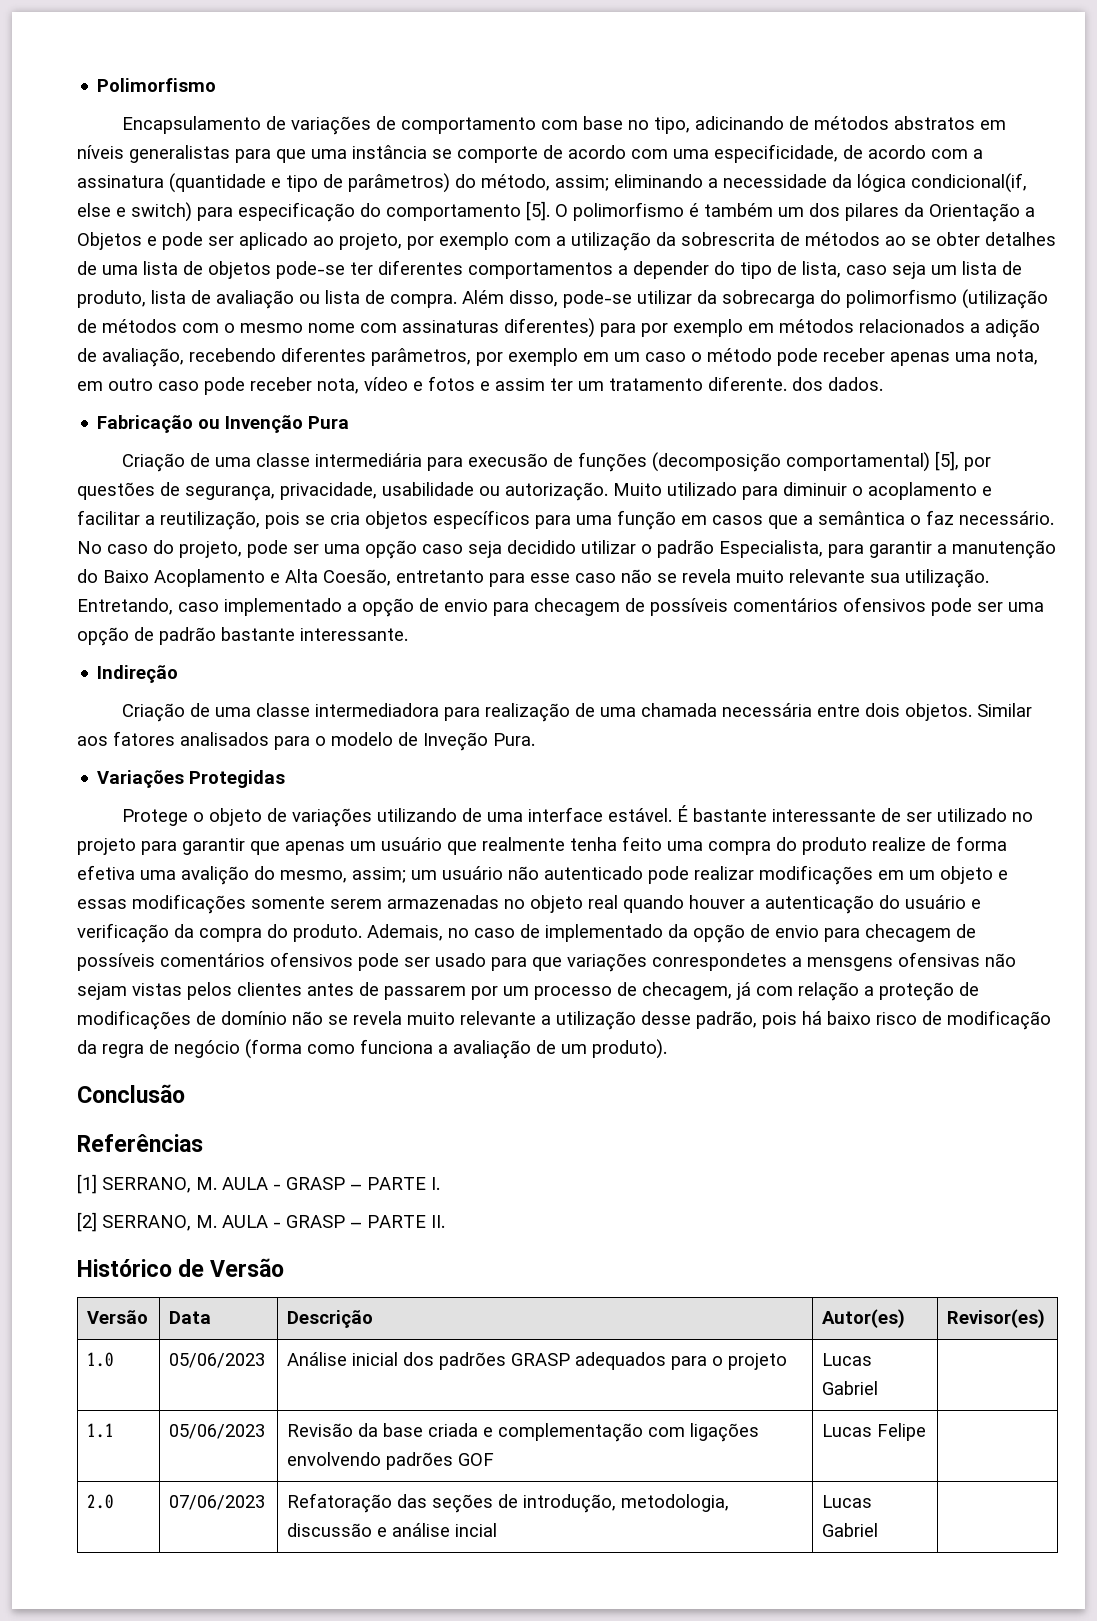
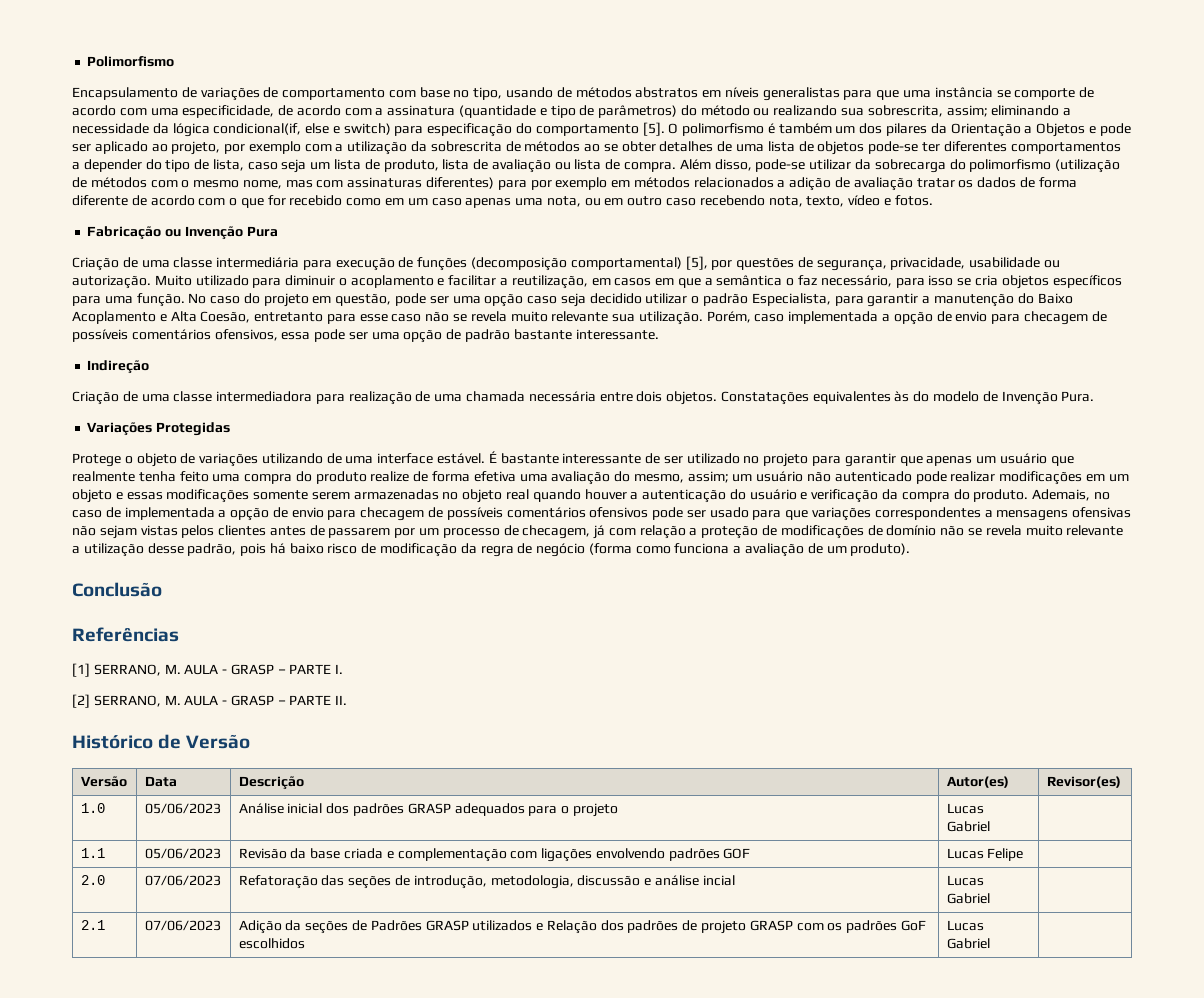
- Encapsulamento de variações de comportamento com base no tipo, adicinando de métodos abstratos em níveis generalistas para que uma instância se comporte de acordo com uma especificidade, de acordo com a assinatura (quantidade e tipo de parâmetros) do método, assim; eliminando a necessidade da lógica condicional(if, else e switch) para especificação do comportamento [5].
+ Encapsulamento de variações de comportamento com base no tipo, usando de métodos abstratos em níveis generalistas para que uma instância se comporte de acordo com uma especificidade, de acordo com a assinatura (quantidade e tipo de parâmetros) do método ou realizando sua sobrescrita, assim; eliminando a necessidade da lógica condicional(if, else e switch) para especificação do comportamento [5].
- Além disso, pode-se utilizar da sobrecarga do polimorfismo (utilização de métodos com o mesmo nome com assinaturas diferentes) para por exemplo em métodos relacionados a adição de avaliação, recebendo diferentes parâmetros, por exemplo em um caso o método pode receber apenas uma nota, em outro caso pode receber nota, vídeo e fotos e assim ter um tratamento diferente. dos dados.
+ Além disso, pode-se utilizar da sobrecarga do polimorfismo (utilização de métodos com o mesmo nome, mas com assinaturas diferentes) para por exemplo em métodos relacionados a adição de avaliação tratar os dados de forma diferente de acordo com o que for recebido como em um caso apenas uma nota, ou em outro caso recebendo nota, texto, vídeo e fotos.
- Criação de uma classe intermediária para execusão de funções (decomposição comportamental) [5], por questões de segurança, privacidade, usabilidade ou autorização.
+ Criação de uma classe intermediária para execução de funções (decomposição comportamental) [5], por questões de segurança, privacidade, usabilidade ou autorização.
- Muito utilizado para diminuir o acoplamento e facilitar a reutilização, pois se cria objetos específicos para uma função em casos que a semântica o faz necessário. No caso do projeto, pode ser uma opção caso seja decidido utilizar o padrão Especialista, para garantir a manutenção do Baixo Acoplamento e Alta Coesão, entretanto para esse caso não se revela muito relevante sua utilização.
+ Muito utilizado para diminuir o acoplamento e facilitar a reutilização, em casos em que a semântica o faz necessário, para isso se cria objetos específicos para uma função. No caso do projeto em questão, pode ser uma opção caso seja decidido utilizar o padrão Especialista, para garantir a manutenção do Baixo Acoplamento e Alta Coesão, entretanto para esse caso não se revela muito relevante sua utilização.
- Entretando, caso implementado a opção de envio para checagem de possíveis comentários ofensivos pode ser uma opção de padrão bastante interessante.
+ Porém, caso implementada a opção de envio para checagem de possíveis comentários ofensivos, essa pode ser uma opção de padrão bastante interessante.
- Similar aos fatores analisados para o modelo de Inveção Pura.
+ Constatações equivalentes às do modelo de Invenção Pura.
- É bastante interessante de ser utilizado no projeto para garantir que apenas um usuário que realmente tenha feito uma compra do produto realize de forma efetiva uma avalição do mesmo, assim;
+ É bastante interessante de ser utilizado no projeto para garantir que apenas um usuário que realmente tenha feito uma compra do produto realize de forma efetiva uma avaliação do mesmo, assim;
- Ademais, no caso de implementado da opção de envio para checagem de possíveis comentários ofensivos pode ser usado para que variações conrespondetes a mensgens ofensivas não sejam vistas pelos clientes antes de passarem por um processo de checagem, já com relação a proteção de modificações de domínio não se revela muito relevante a utilização desse padrão, pois há baixo risco de modificação da regra de negócio (forma como funciona a avaliação de um produto).
+ Ademais, no caso de implementada a opção de envio para checagem de possíveis comentários ofensivos pode ser usado para que variações correspondentes a mensagens ofensivas não sejam vistas pelos clientes antes de passarem por um processo de checagem, já com relação a proteção de modificações de domínio não se revela muito relevante a utilização desse padrão, pois há baixo risco de modificação da regra de negócio (forma como funciona a avaliação de um produto).
+ 2.1 | 07/06/2023 | Adição da seções de Padrões GRASP utilizados e Relação dos padrões de projeto GRASP com os padrões GoF escolhidos | Lucas Gabriel |

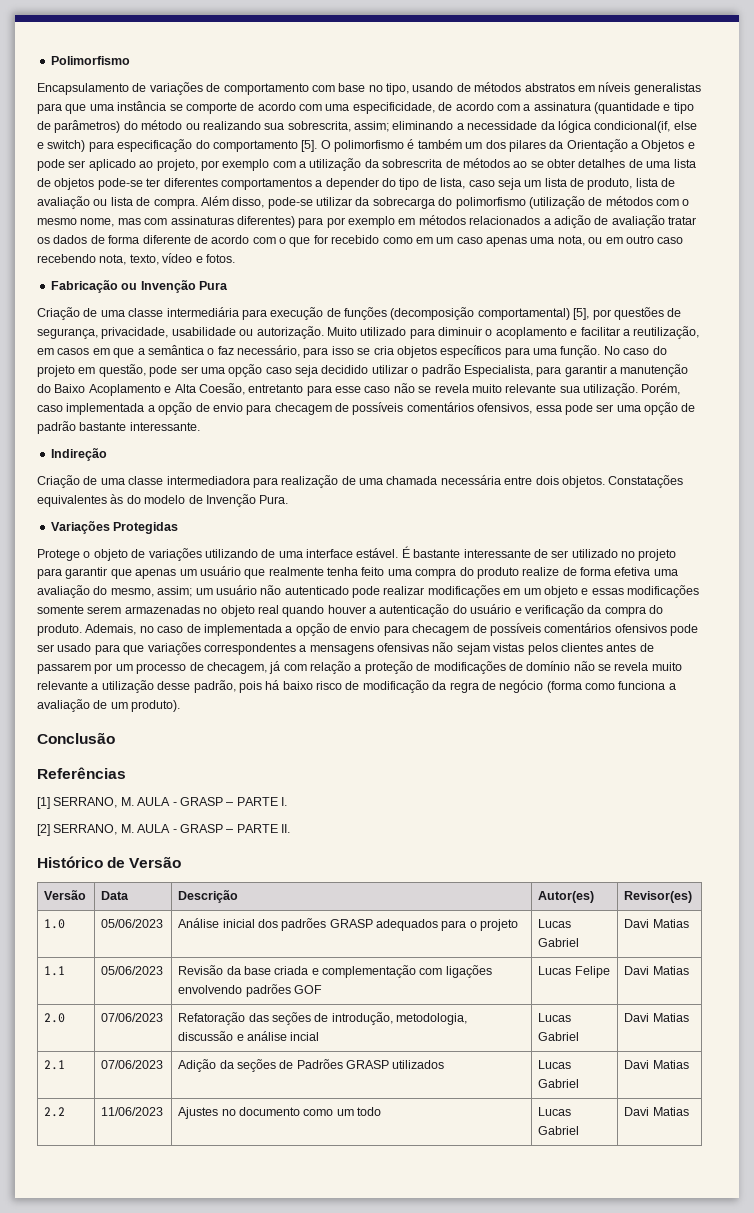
- 1.0 | 05/06/2023 | Análise inicial dos padrões GRASP adequados para o projeto | Lucas Gabriel |
+ 1.0 | 05/06/2023 | Análise inicial dos padrões GRASP adequados para o projeto | Lucas Gabriel | Davi Matias
- 1.1 | 05/06/2023 | Revisão da base criada e complementação com ligações envolvendo padrões GOF | Lucas Felipe |
+ 1.1 | 05/06/2023 | Revisão da base criada e complementação com ligações envolvendo padrões GOF | Lucas Felipe | Davi Matias
- 2.0 | 07/06/2023 | Refatoração das seções de introdução, metodologia, discussão e análise incial | Lucas Gabriel |
+ 2.0 | 07/06/2023 | Refatoração das seções de introdução, metodologia, discussão e análise incial | Lucas Gabriel | Davi Matias
- 2.1 | 07/06/2023 | Adição da seções de Padrões GRASP utilizados e Relação dos padrões de projeto GRASP com os padrões GoF escolhidos | Lucas Gabriel |
+ 2.1 | 07/06/2023 | Adição da seções de Padrões GRASP utilizados | Lucas Gabriel | Davi Matias
+ 2.2 | 11/06/2023 | Ajustes no documento como um todo | Lucas Gabriel | Davi Matias

